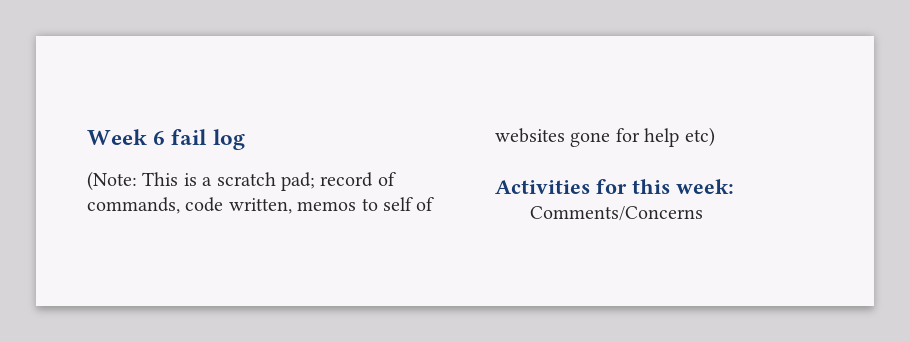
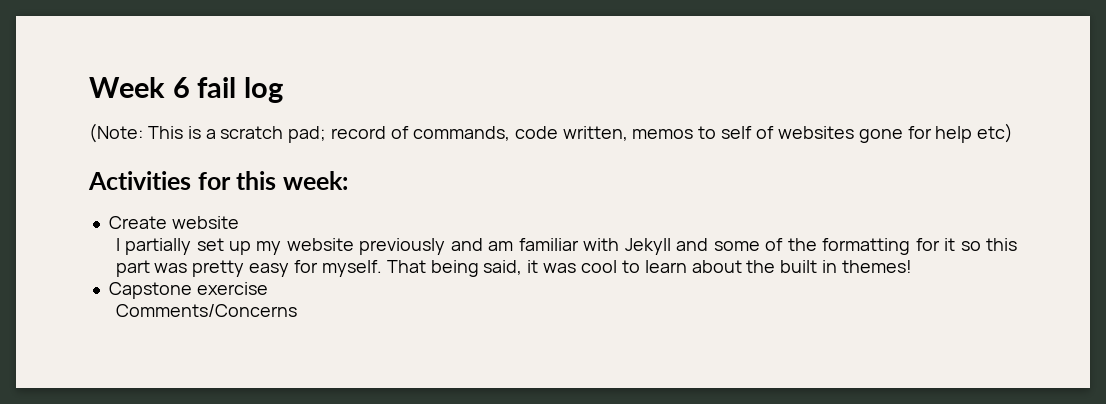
+ Create website
+ I partially set up my website previously and am familiar with Jekyll and some of the formatting for it so this part was pretty easy for myself. That being said, it was cool to learn about the built in themes!
+ Capstone exercise

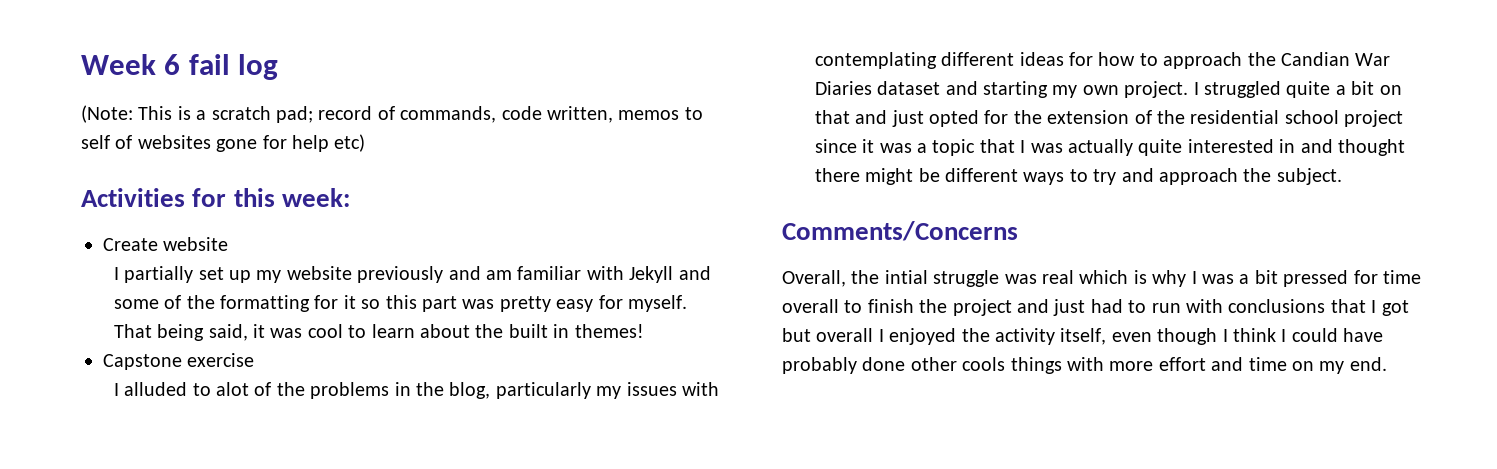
+ I alluded to alot of the problems in the blog, particularly my issues with contemplating different ideas for how to approach the Candian War Diaries dataset and starting my own project. I struggled quite a bit on that and just opted for the extension of the residential school project since it was a topic that I was actually quite interested in and thought there might be different ways to try and approach the subject.
  Comments/Concerns
+ Overall, the intial struggle was real which is why I was a bit pressed for time overall to finish the project and just had to run with conclusions that I got but overall I enjoyed the activity itself, even though I think I could have probably done other cools things with more effort and time on my end.

